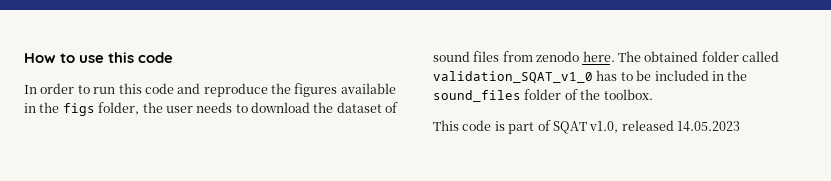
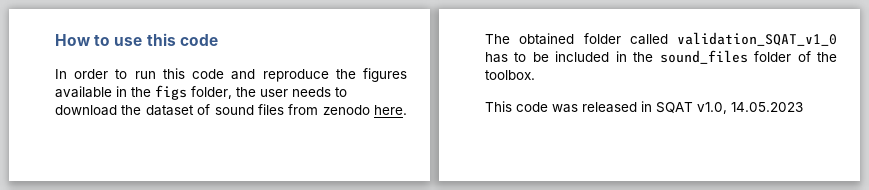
- This code is part of SQAT v1.0, released 14.05.2023
+ This code was released in SQAT v1.0, 14.05.2023

